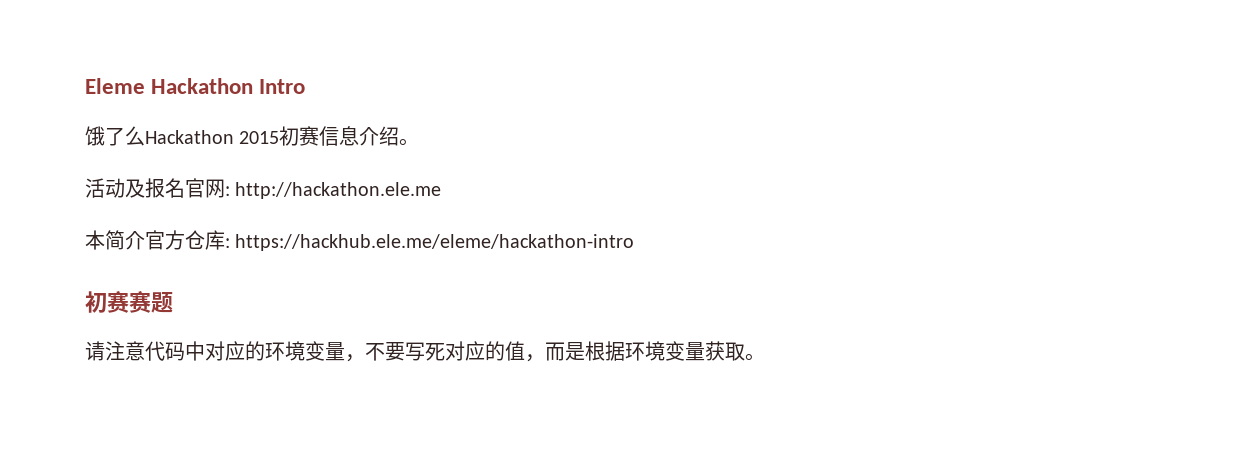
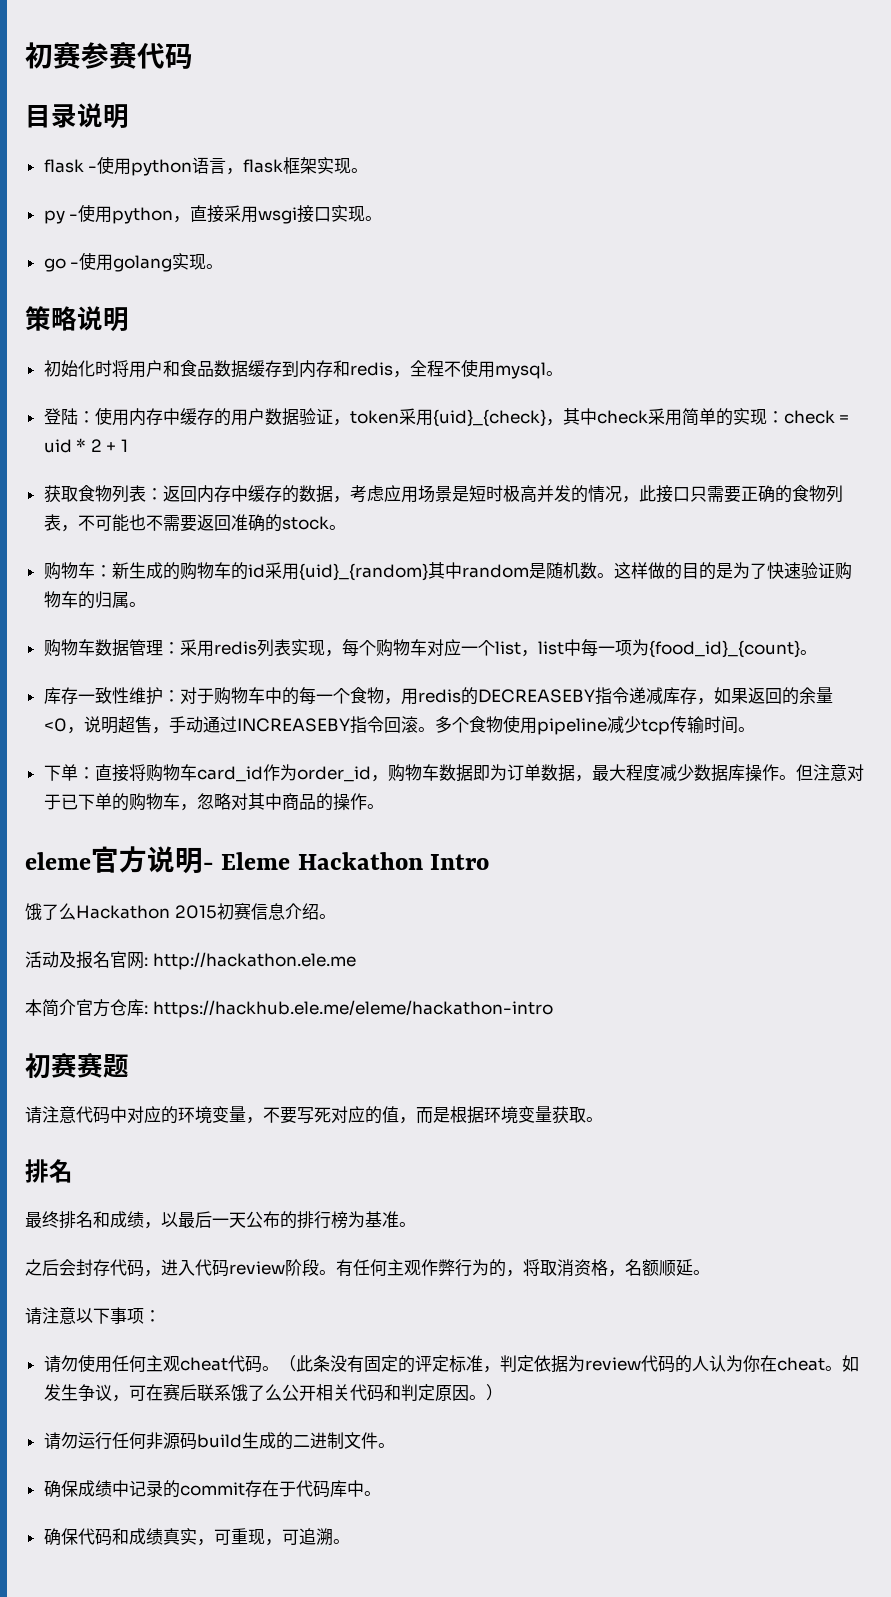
- Eleme Hackathon Intro
+ 初赛参赛代码
+ 目录说明
+ flask -使用python语言，flask框架实现。
+ py -使用python，直接采用wsgi接口实现。
+ go -使用golang实现。
+ 策略说明
+ 初始化时将用户和食品数据缓存到内存和redis，全程不使用mysql。
+ 登陆：使用内存中缓存的用户数据验证，token采用{uid}_{check}，其中check采用简单的实现：check = uid * 2 + 1
+ 获取食物列表：返回内存中缓存的数据，考虑应用场景是短时极高并发的情况，此接口只需要正确的食物列表，不可能也不需要返回准确的stock。
+ 购物车：新生成的购物车的id采用{uid}_{random}其中random是随机数。这样做的目的是为了快速验证购物车的归属。
+ 购物车数据管理：采用redis列表实现，每个购物车对应一个list，list中每一项为{food_id}_{count}。
+ 库存一致性维护：对于购物车中的每一个食物，用redis的DECREASEBY指令递减库存，如果返回的余量<0，说明超售，手动通过INCREASEBY指令回滚。多个食物使用pipeline减少tcp传输时间。
+ 下单：直接将购物车card_id作为order_id，购物车数据即为订单数据，最大程度减少数据库操作。但注意对于已下单的购物车，忽略对其中商品的操作。
+ eleme官方说明- Eleme Hackathon Intro
  请注意代码中对应的环境变量，不要写死对应的值，而是根据环境变量获取。
+ 排名
+ 最终排名和成绩，以最后一天公布的排行榜为基准。
+ 之后会封存代码，进入代码review阶段。有任何主观作弊行为的，将取消资格，名额顺延。
+ 请注意以下事项：
+ 请勿使用任何主观cheat代码。（此条没有固定的评定标准，判定依据为review代码的人认为你在cheat。如发生争议，可在赛后联系饿了么公开相关代码和判定原因。）
+ 请勿运行任何非源码build生成的二进制文件。
+ 确保成绩中记录的commit存在于代码库中。
+ 确保代码和成绩真实，可重现，可追溯。

